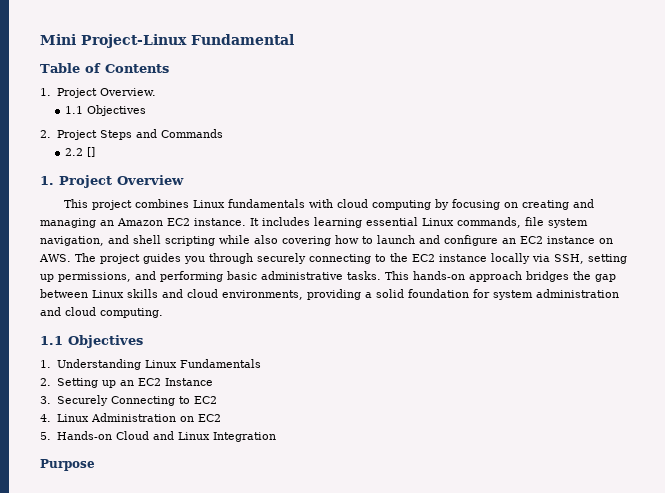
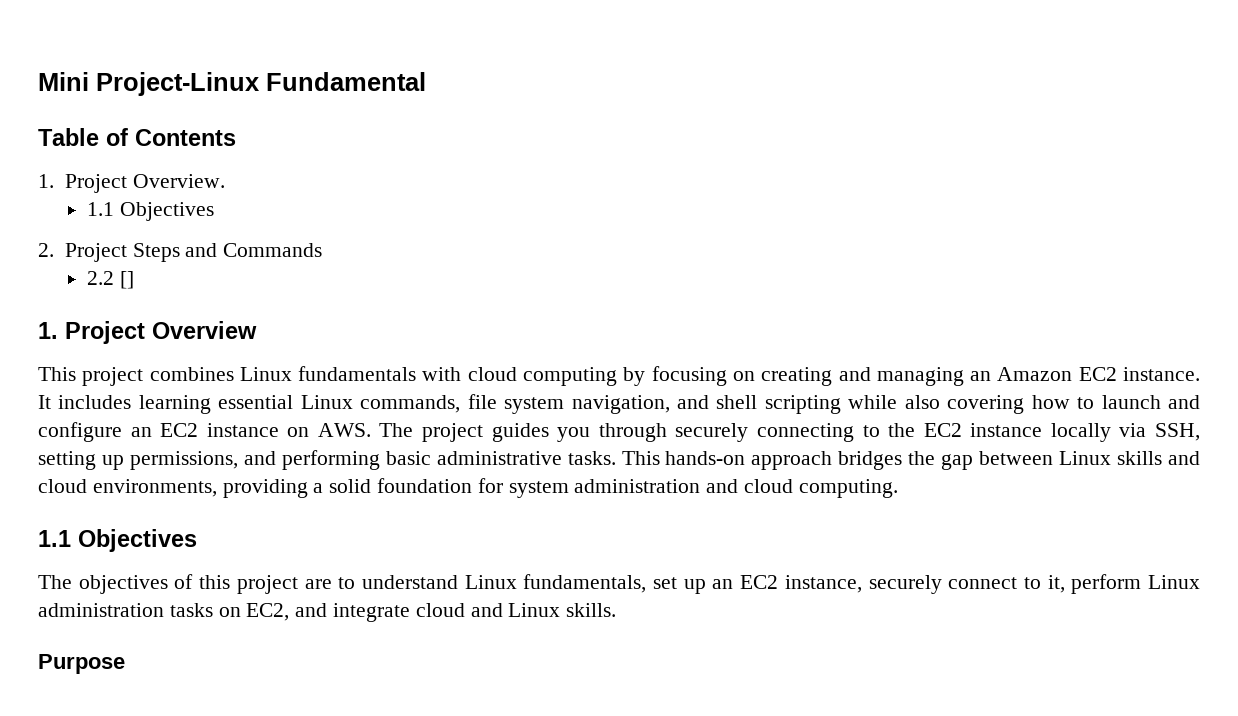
- 1. Understanding Linux Fundamentals
- 2. Setting up an EC2 Instance
- 3. Securely Connecting to EC2
- 4. Linux Administration on EC2
- 5. Hands-on Cloud and Linux Integration
+ The objectives of this project are to understand Linux fundamentals, set up an EC2 instance, securely connect to it, perform Linux administration tasks on EC2, and integrate cloud and Linux skills.

